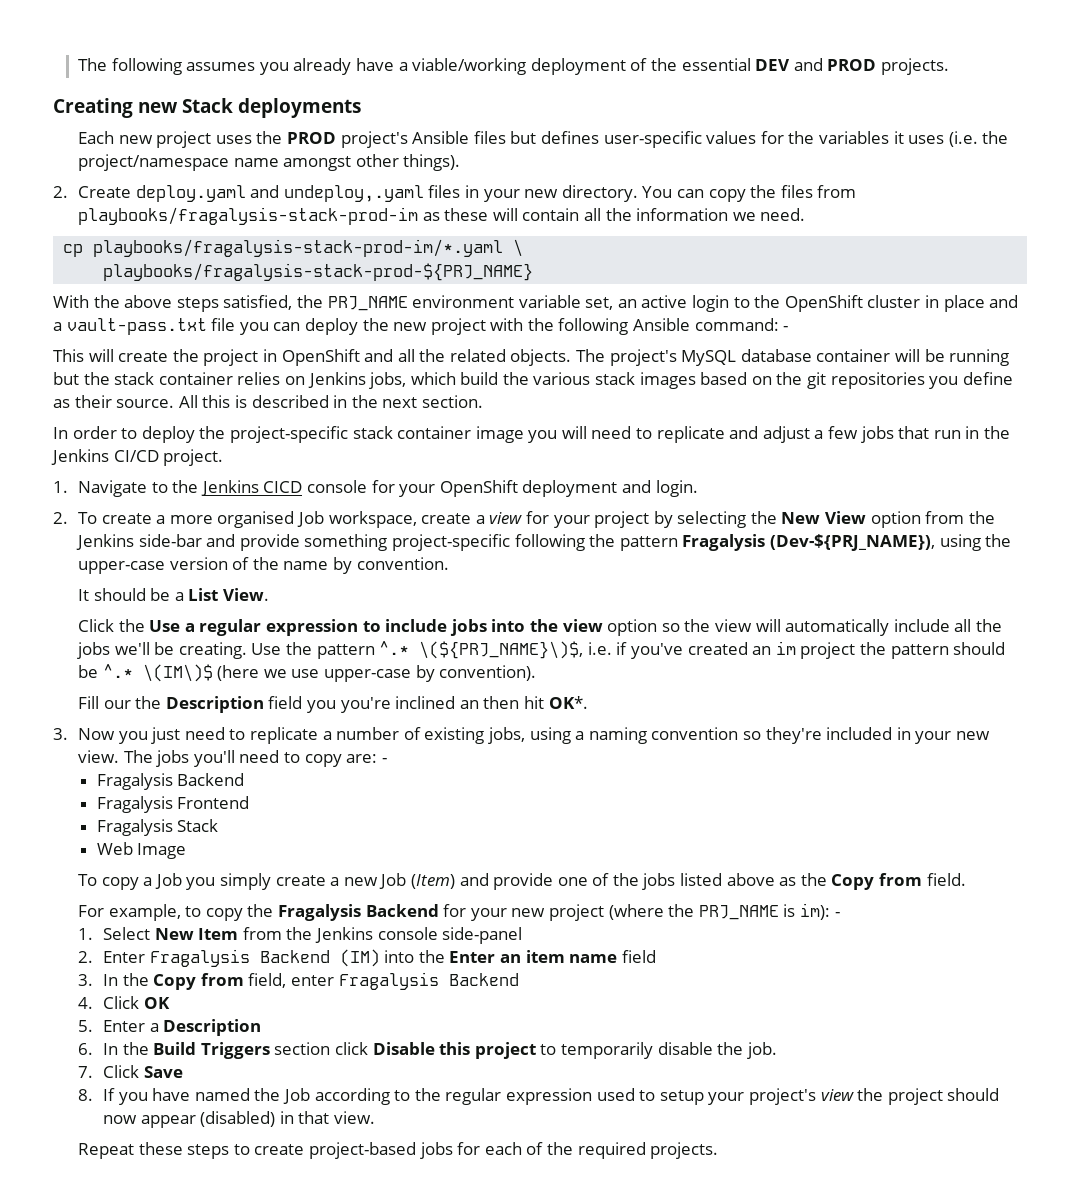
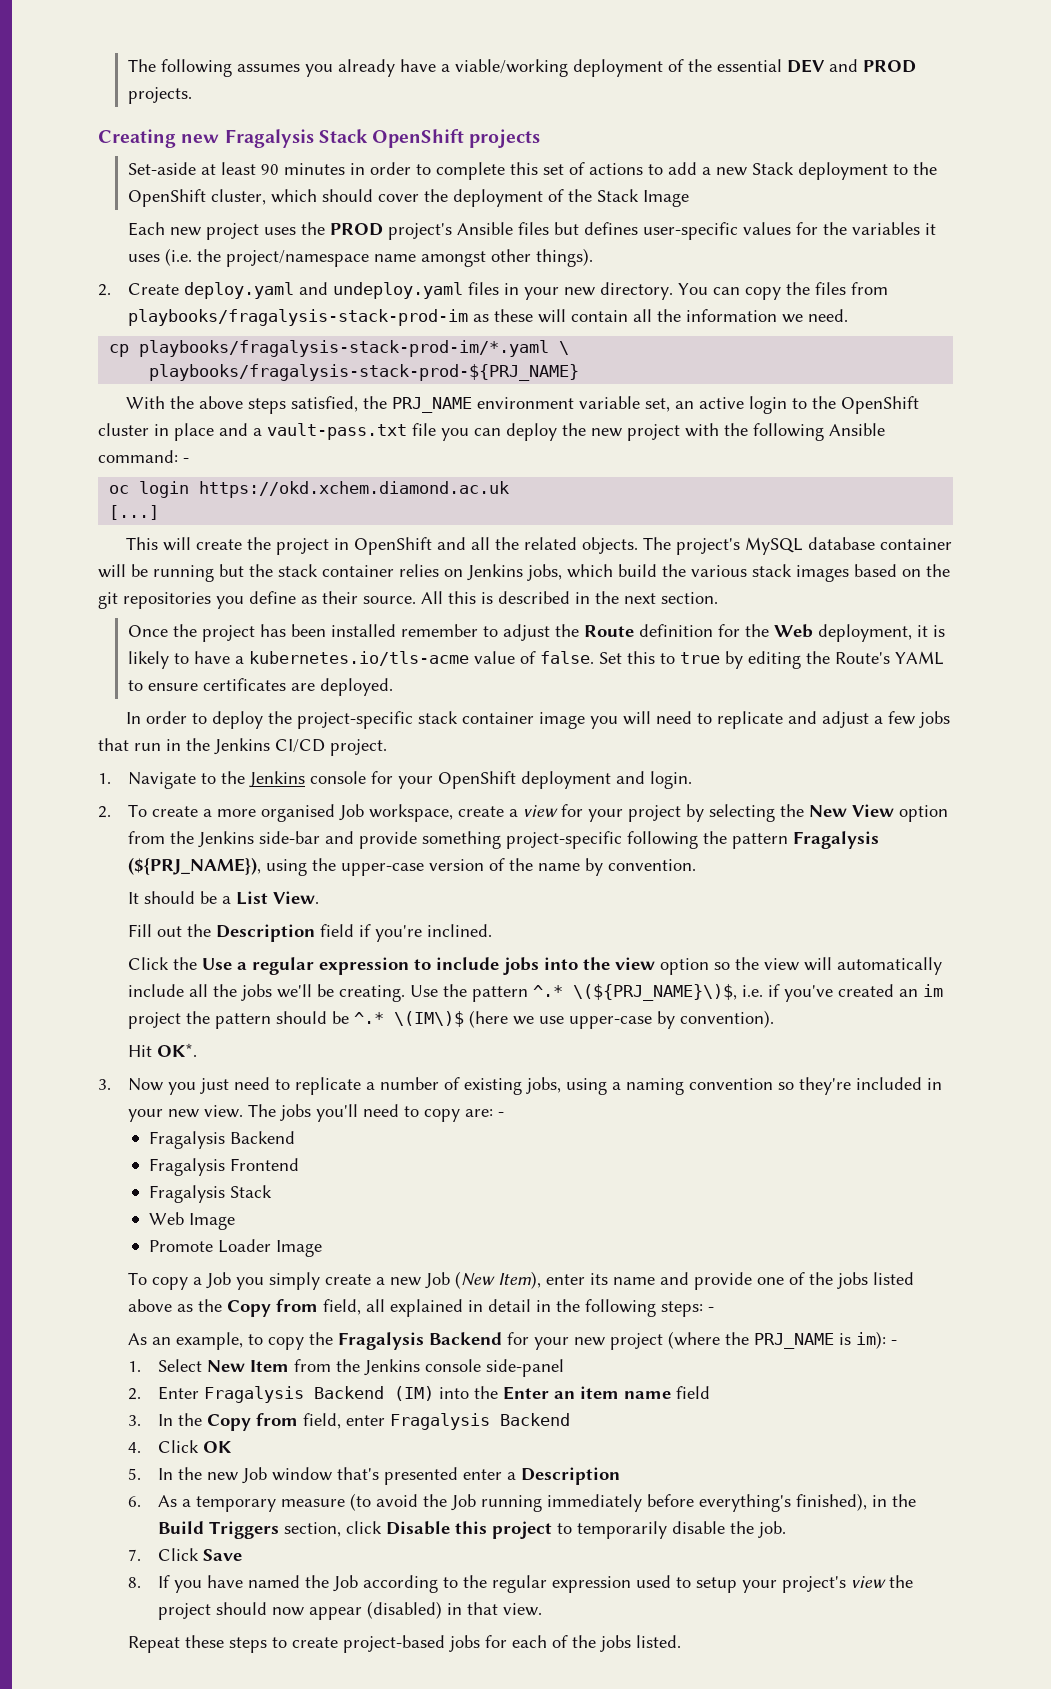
- Creating new Stack deployments
+ Creating new Fragalysis Stack OpenShift projects
+ Set-aside at least 90 minutes in order to complete this set of actions to add a new Stack deployment to the OpenShift cluster, which should cover the deployment of the Stack Image
- 2. Create deploy.yaml and undeploy,.yaml files in your new directory.
+ 2. Create deploy.yaml and undeploy.yaml files in your new directory.
+ oc login https://okd.xchem.diamond.ac.uk
+ [...]
+ Once the project has been installed remember to adjust the Route definition for the Web deployment, it is likely to have a kubernetes.io/tls-acme value of false. Set this to true by editing the Route's YAML to ensure certificates are deployed.
- 1. Navigate to the Jenkins CICD console for your OpenShift deployment and login.
+ 1. Navigate to the Jenkins console for your OpenShift deployment and login.
- 2. To create a more organised Job workspace, create a view for your project by selecting the New View option from the Jenkins side-bar and provide something project-specific following the pattern Fragalysis (Dev-${PRJ_NAME}), using the upper-case version of the name by convention.
+ 2. To create a more organised Job workspace, create a view for your project by selecting the New View option from the Jenkins side-bar and provide something project-specific following the pattern Fragalysis (${PRJ_NAME}), using the upper-case version of the name by convention.
+ Fill out the Description field if you're inclined.
- Fill our the Description field you you're inclined an then hit OK*.
+ Hit OK*.
+ Promote Loader Image
- To copy a Job you simply create a new Job (Item) and provide one of the jobs listed above as the Copy from field.
- For example, to copy the Fragalysis Backend for your new project (where the PRJ_NAME is im): -
+ To copy a Job you simply create a new Job (New Item), enter its name and provide one of the jobs listed above as the Copy from field, all explained in detail in the following steps: -
+ As an example, to copy the Fragalysis Backend for your new project (where the PRJ_NAME is im): -
- 5. Enter a Description
- 6. In the Build Triggers section click Disable this project to temporarily disable the job.
+ 5. In the new Job window that's presented enter a Description
+ 6. As a temporary measure (to avoid the Job running immediately before everything's finished), in the Build Triggers section, click Disable this project to temporarily disable the job.
- Repeat these steps to create project-based jobs for each of the required projects.
+ Repeat these steps to create project-based jobs for each of the jobs listed.

